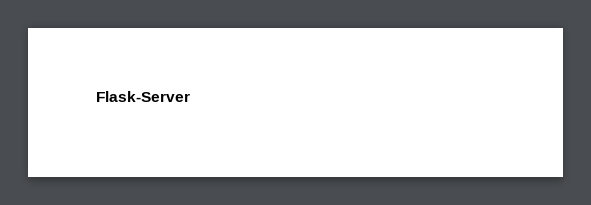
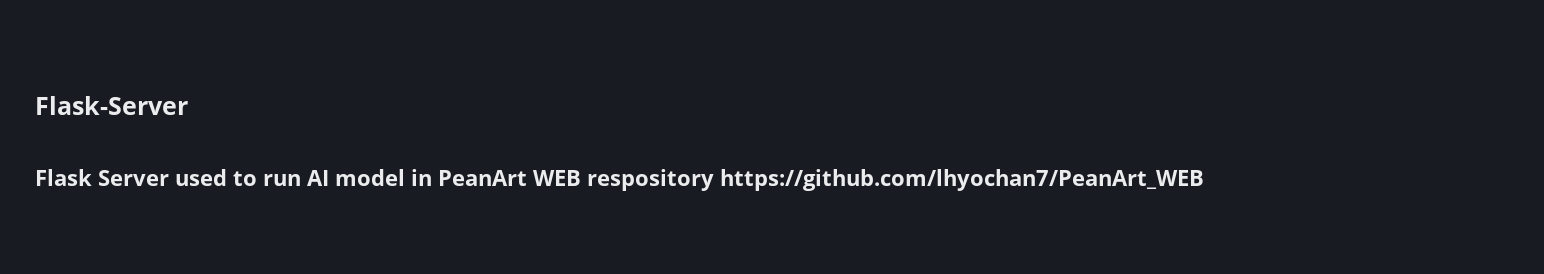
+ Flask Server used to run AI model in PeanArt WEB respository https://github.com/lhyochan7/PeanArt_WEB

